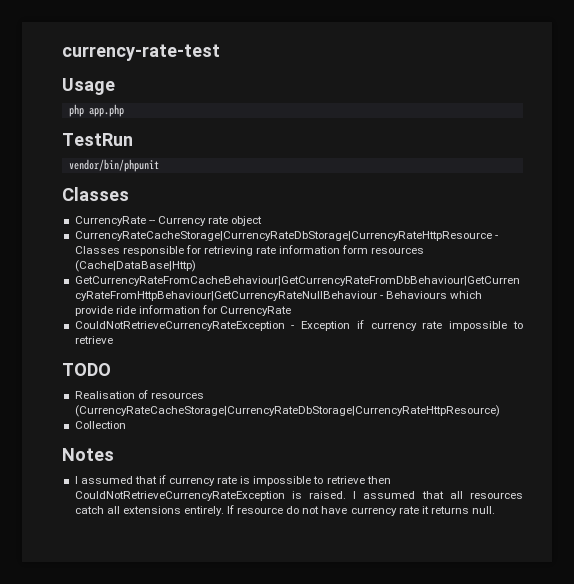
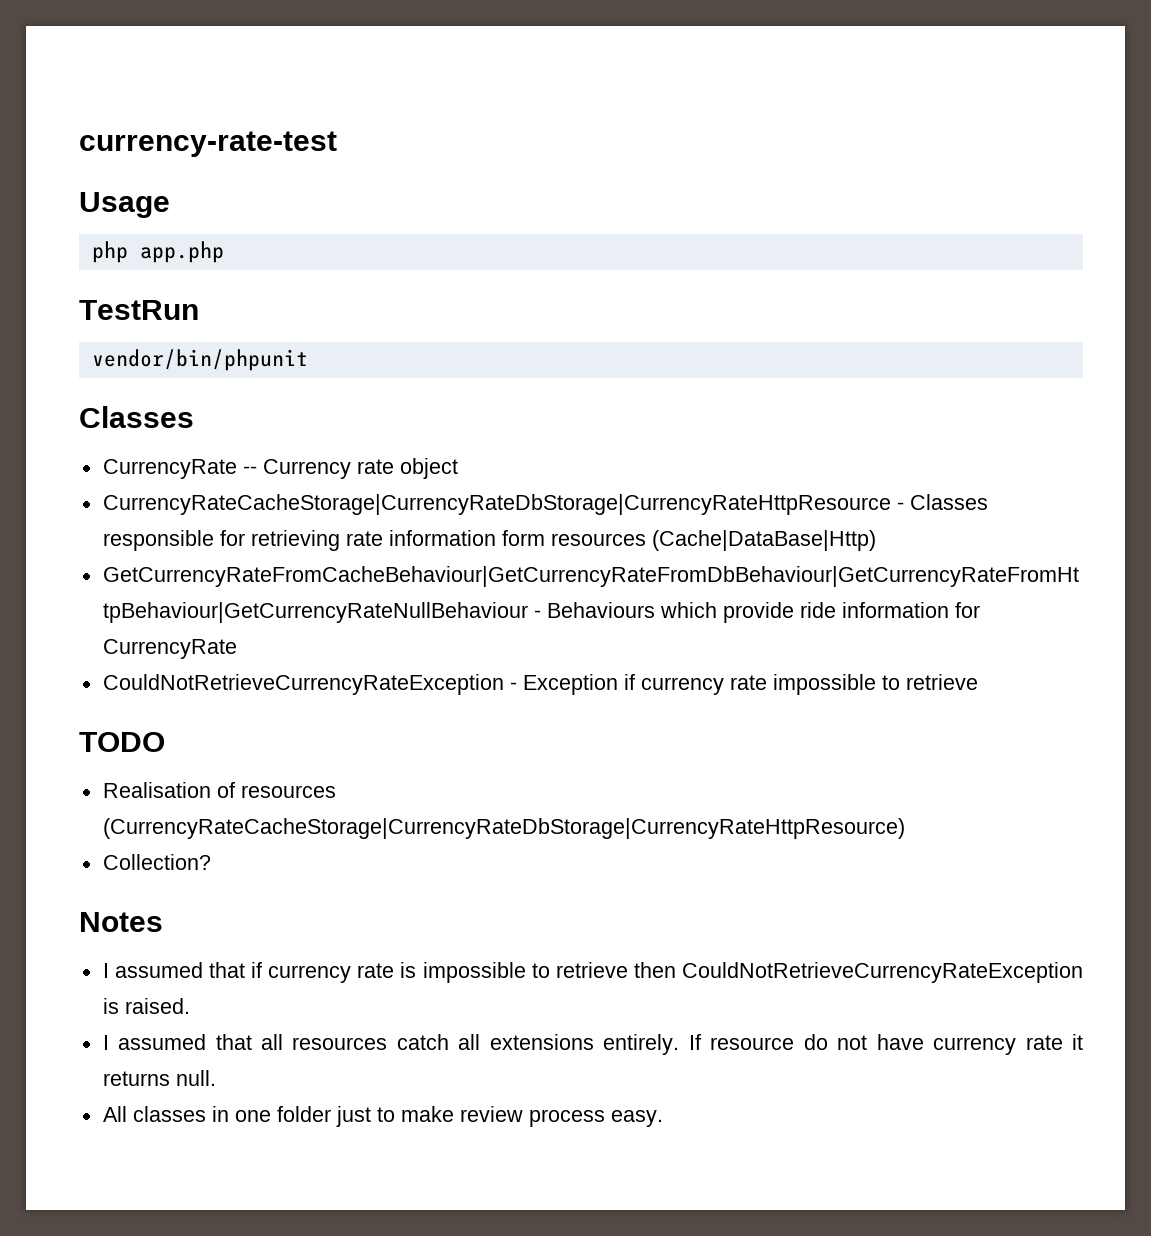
- Collection
+ Collection?
- I assumed that if currency rate is impossible to retrieve then CouldNotRetrieveCurrencyRateException is raised. I assumed that all resources catch all extensions entirely.
+ I assumed that if currency rate is impossible to retrieve then CouldNotRetrieveCurrencyRateException is raised.
+ I assumed that all resources catch all extensions entirely.
+ All classes in one folder just to make review process easy.

